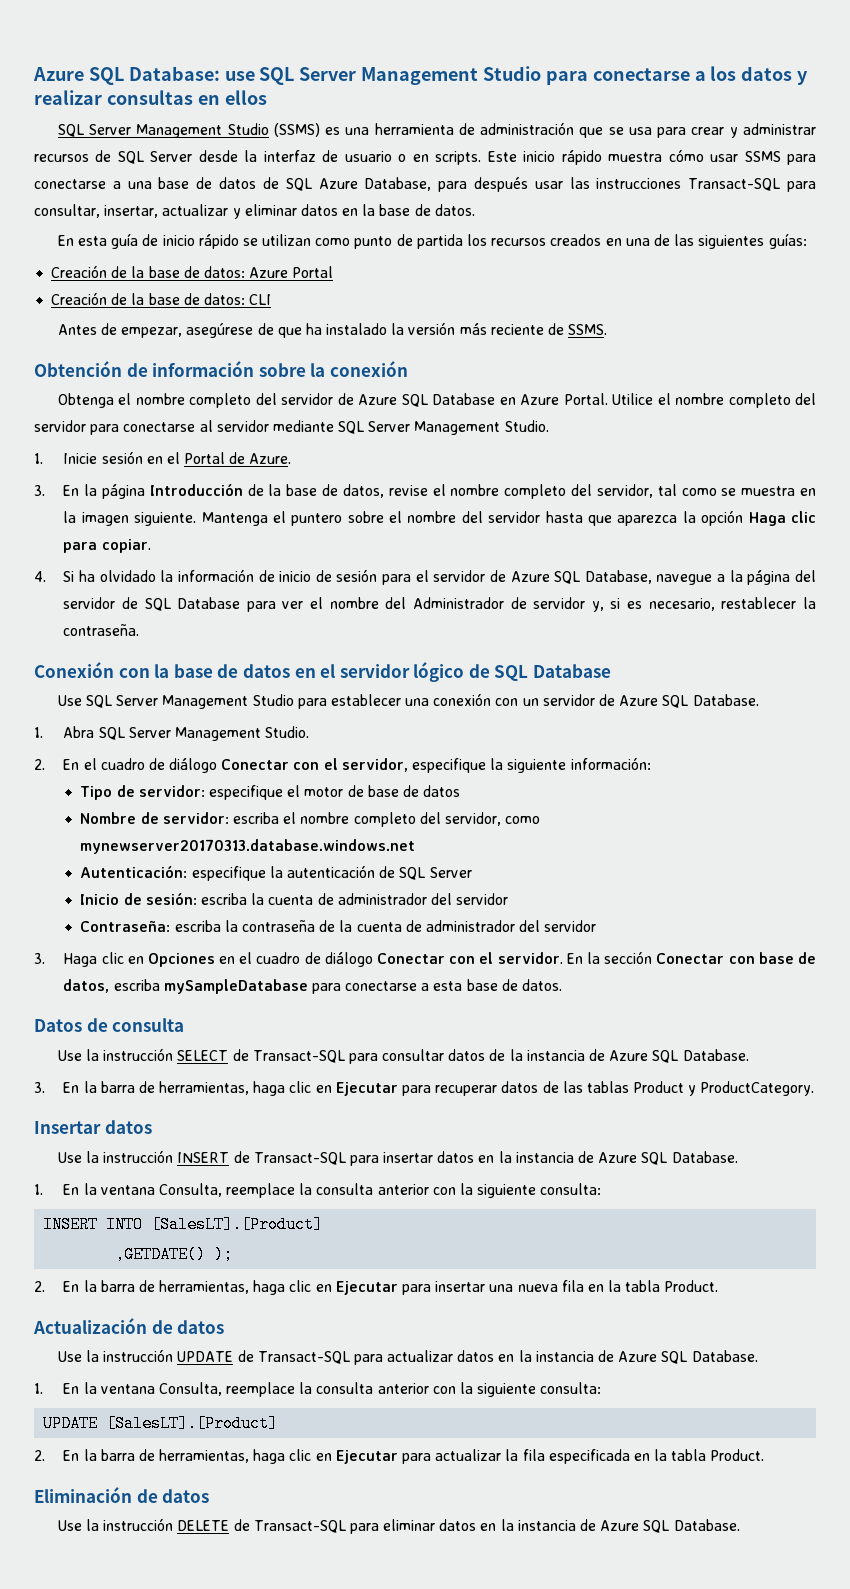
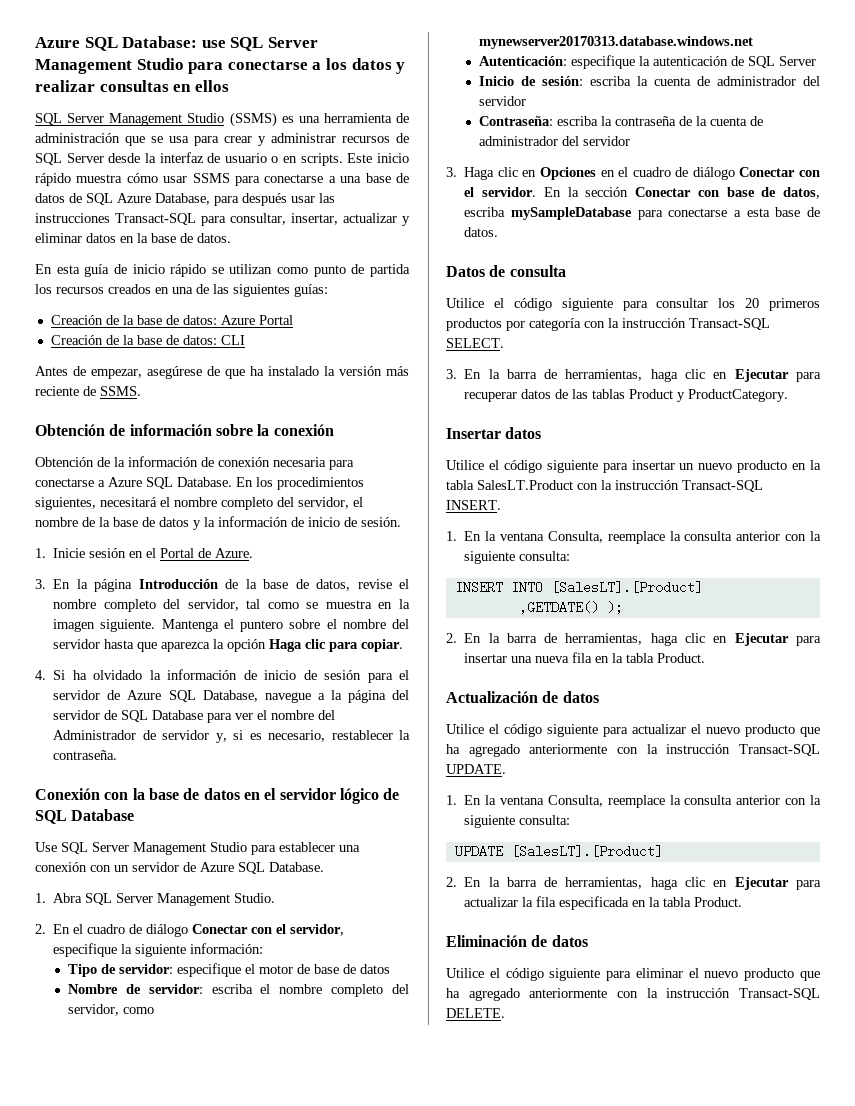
- Obtenga el nombre completo del servidor de Azure SQL Database en Azure Portal. Utilice el nombre completo del servidor para conectarse al servidor mediante SQL Server Management Studio.
+ Obtención de la información de conexión necesaria para conectarse a Azure SQL Database. En los procedimientos siguientes, necesitará el nombre completo del servidor, el nombre de la base de datos y la información de inicio de sesión.
- Use la instrucción SELECT de Transact-SQL para consultar datos de la instancia de Azure SQL Database.
+ Utilice el código siguiente para consultar los 20 primeros productos por categoría con la instrucción Transact-SQL SELECT.
- Use la instrucción INSERT de Transact-SQL para insertar datos en la instancia de Azure SQL Database.
+ Utilice el código siguiente para insertar un nuevo producto en la tabla SalesLT.Product con la instrucción Transact-SQL INSERT.
- Use la instrucción UPDATE de Transact-SQL para actualizar datos en la instancia de Azure SQL Database.
+ Utilice el código siguiente para actualizar el nuevo producto que ha agregado anteriormente con la instrucción Transact-SQL UPDATE.
- Use la instrucción DELETE de Transact-SQL para eliminar datos en la instancia de Azure SQL Database.
+ Utilice el código siguiente para eliminar el nuevo producto que ha agregado anteriormente con la instrucción Transact-SQL DELETE.

